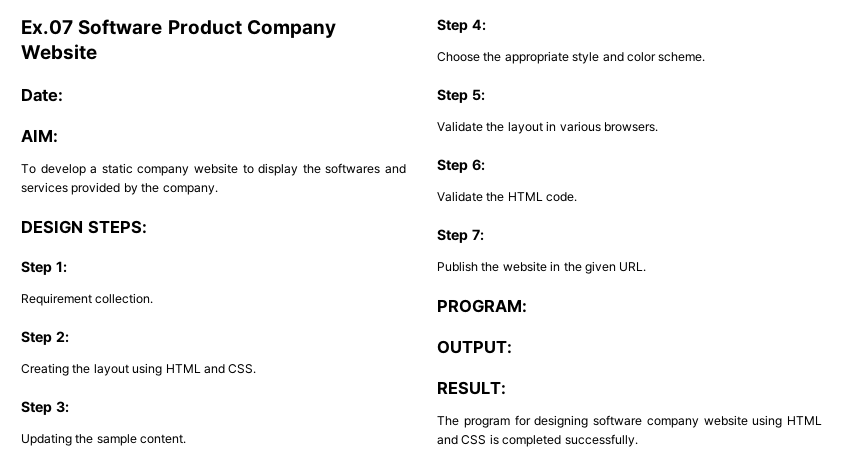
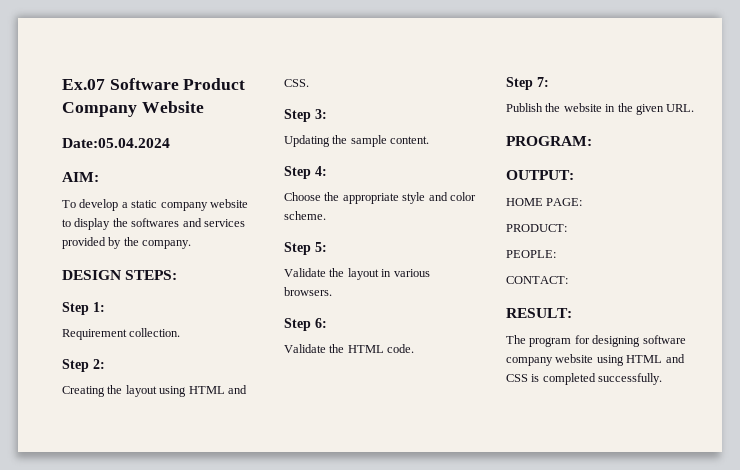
- Date:
+ Date:05.04.2024
+ HOME PAGE:
+ PRODUCT:
+ PEOPLE:
+ CONTACT:

